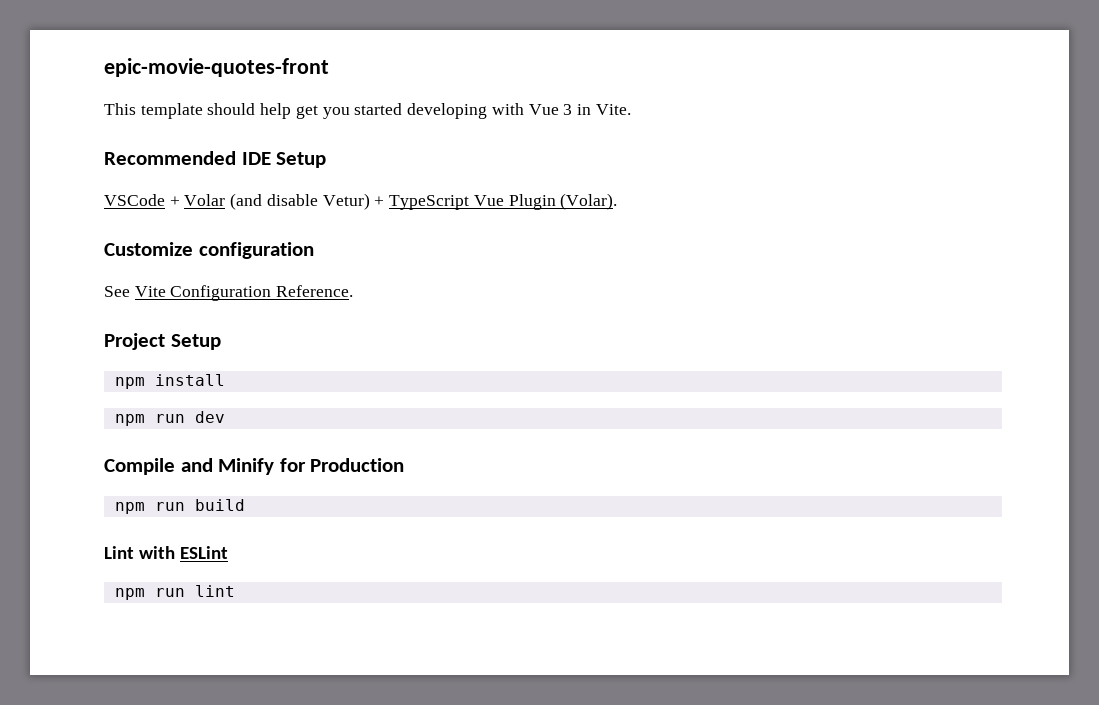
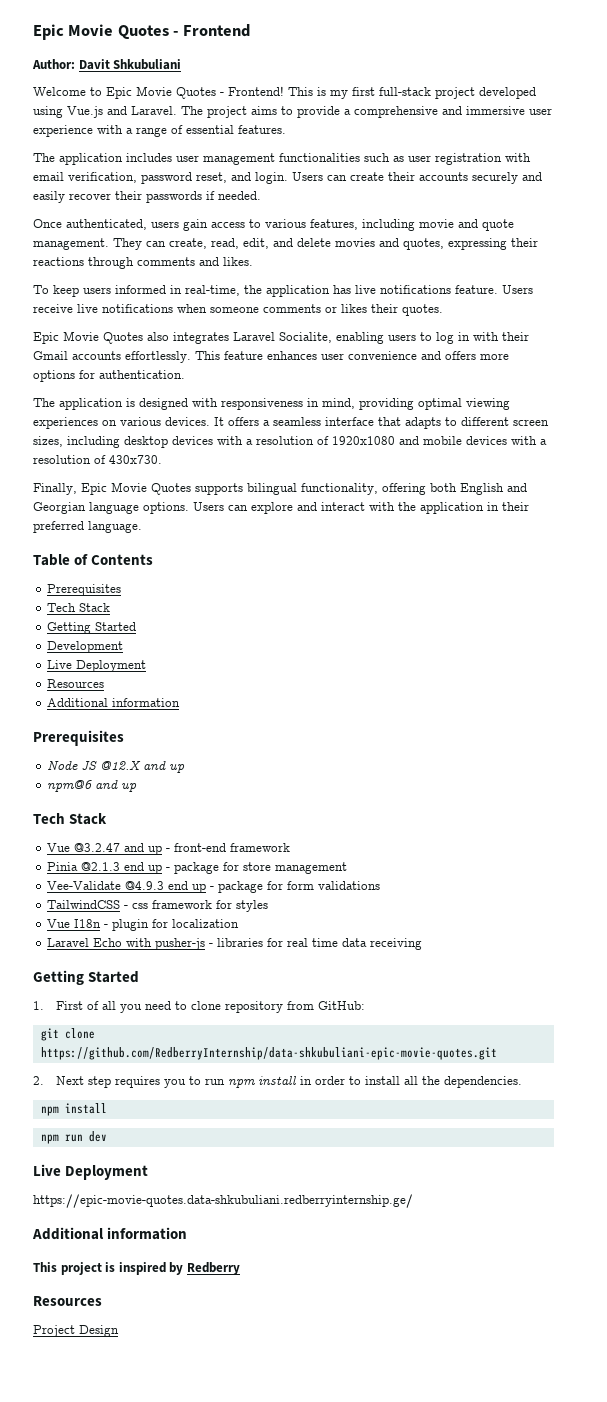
- epic-movie-quotes-front
- This template should help get you started developing with Vue 3 in Vite.
- Recommended IDE Setup
- VSCode + Volar (and disable Vetur) + TypeScript Vue Plugin (Volar).
- Customize configuration
- See Vite Configuration Reference.
- Project Setup
+ Epic Movie Quotes - Frontend
+ Author: Davit Shkubuliani
+ Welcome to Epic Movie Quotes - Frontend! This is my first full-stack project developed using Vue.js and Laravel. The project aims to provide a comprehensive and immersive user experience with a range of essential features.
+ The application includes user management functionalities such as user registration with email verification, password reset, and login. Users can create their accounts securely and easily recover their passwords if needed.
+ Once authenticated, users gain access to various features, including movie and quote management. They can create, read, edit, and delete movies and quotes, expressing their reactions through comments and likes.
+ To keep users informed in real-time, the application has live notifications feature. Users receive live notifications when someone comments or likes their quotes.
+ Epic Movie Quotes also integrates Laravel Socialite, enabling users to log in with their Gmail accounts effortlessly. This feature enhances user convenience and offers more options for authentication.
+ The application is designed with responsiveness in mind, providing optimal viewing experiences on various devices. It offers a seamless interface that adapts to different screen sizes, including desktop devices with a resolution of 1920x1080 and mobile devices with a resolution of 430x730.
+ Finally, Epic Movie Quotes supports bilingual functionality, offering both English and Georgian language options. Users can explore and interact with the application in their preferred language.
+ Table of Contents
+ Prerequisites
+ Tech Stack
+ Getting Started
+ Development
+ Live Deployment
+ Resources
+ Additional information
+ Prerequisites
+ Node JS @12.X and up
+ npm@6 and up
+ Tech Stack
+ Vue @3.2.47 and up - front-end framework
+ Pinia @2.1.3 end up - package for store management
+ Vee-Validate @4.9.3 end up - package for form validations
+ TailwindCSS - css framework for styles
+ Vue I18n - plugin for localization
+ Laravel Echo with pusher-js - libraries for real time data receiving
+ Getting Started
+ 1. First of all you need to clone repository from GitHub:
+ git clone https://github.com/RedberryInternship/data-shkubuliani-epic-movie-quotes.git
+ 2. Next step requires you to run npm install in order to install all the dependencies.
  npm run dev
- Compile and Minify for Production
- npm run build
- Lint with ESLint
- npm run lint
+ Live Deployment
+ https://epic-movie-quotes.data-shkubuliani.redberryinternship.ge/
+ Additional information
+ This project is inspired by Redberry
+ Resources
+ Project Design

